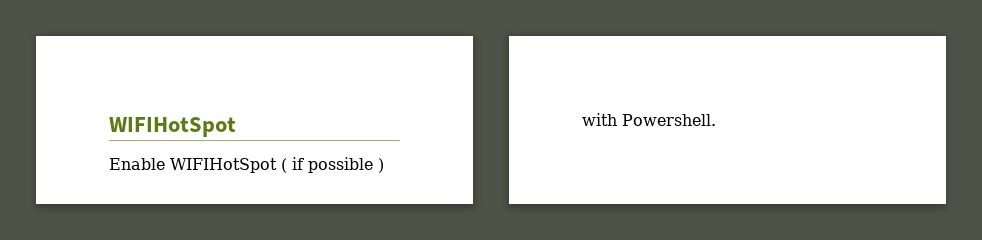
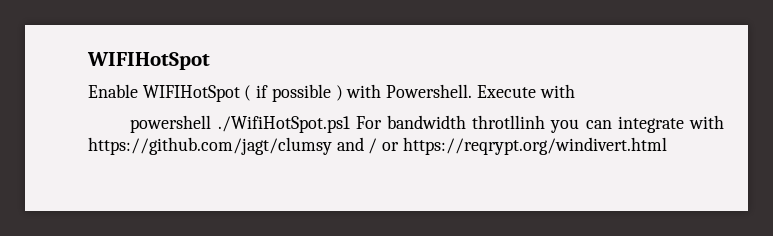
+ Execute with
+ powershell ./WifiHotSpot.ps1 For bandwidth throtllinh you can integrate with https://github.com/jagt/clumsy and / or https://reqrypt.org/windivert.html

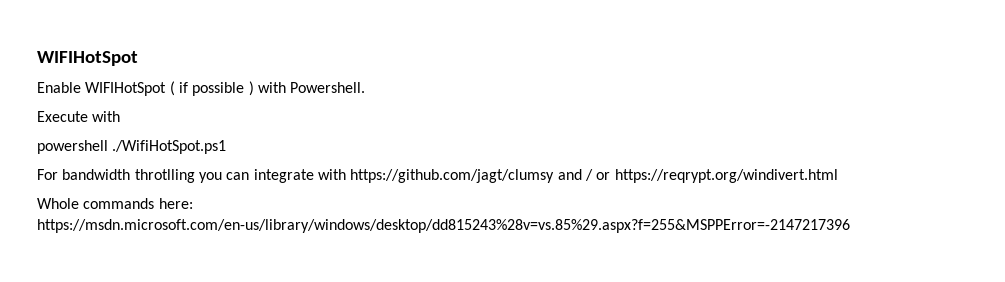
- Enable WIFIHotSpot ( if possible ) with Powershell. Execute with
+ Enable WIFIHotSpot ( if possible ) with Powershell.
+ Execute with
- powershell ./WifiHotSpot.ps1 For bandwidth throtllinh you can integrate with https://github.com/jagt/clumsy and / or https://reqrypt.org/windivert.html
+ powershell ./WifiHotSpot.ps1
+ For bandwidth throtlling you can integrate with https://github.com/jagt/clumsy and / or https://reqrypt.org/windivert.html
+ Whole commands here: https://msdn.microsoft.com/en-us/library/windows/desktop/dd815243%28v=vs.85%29.aspx?f=255&MSPPError=-2147217396

